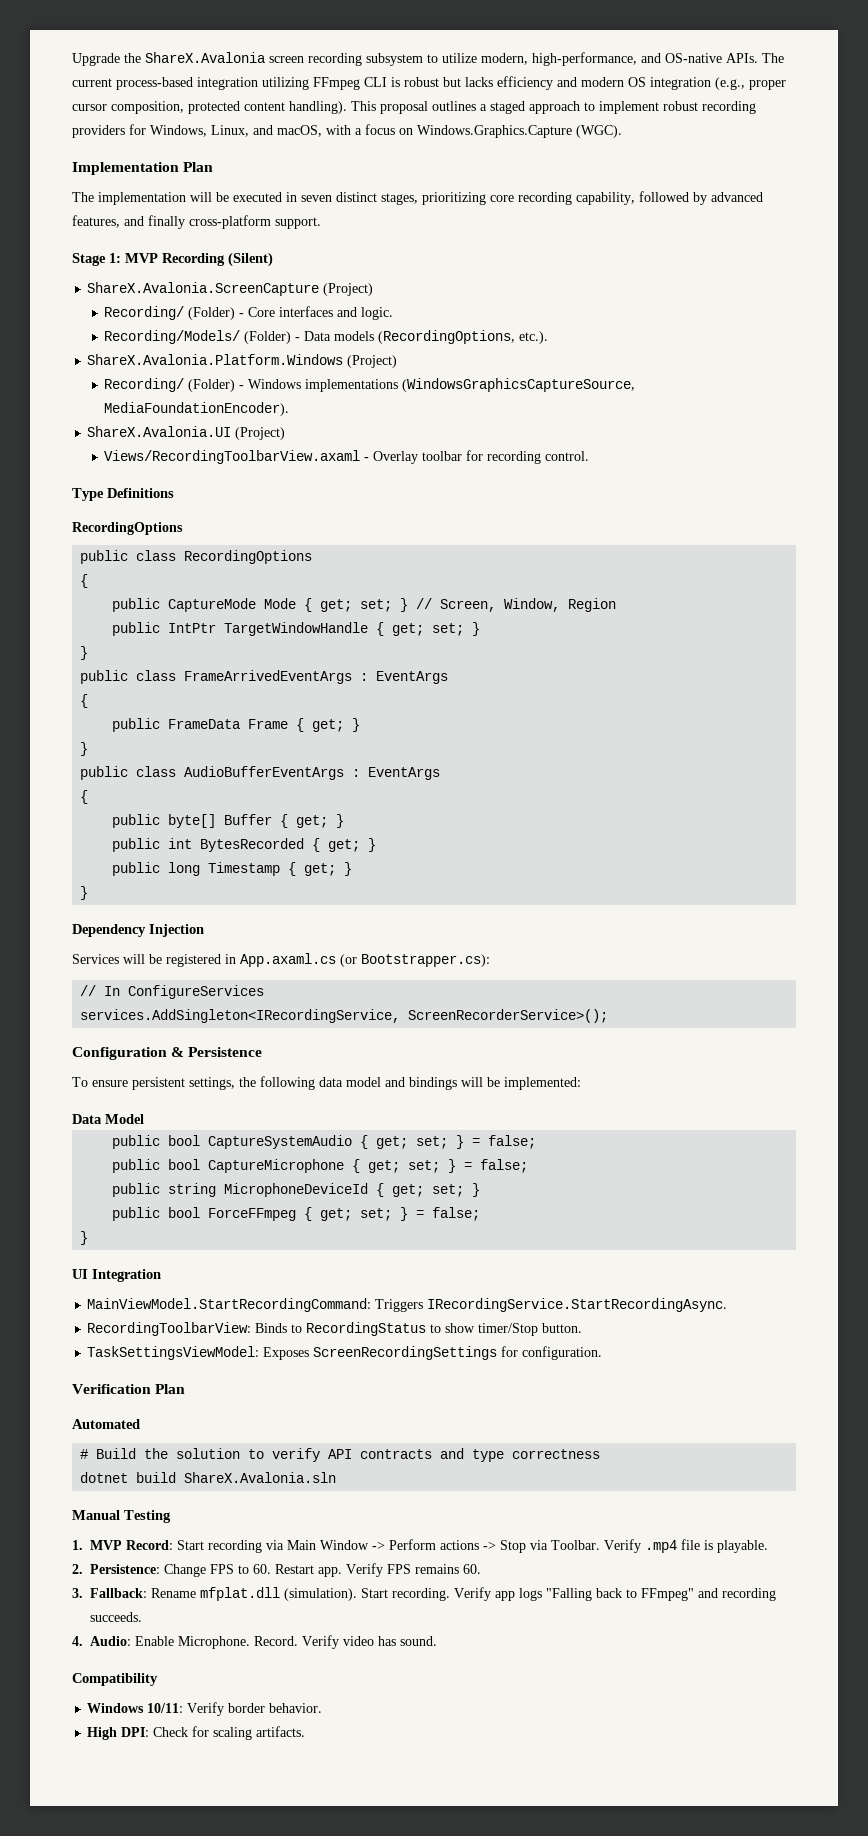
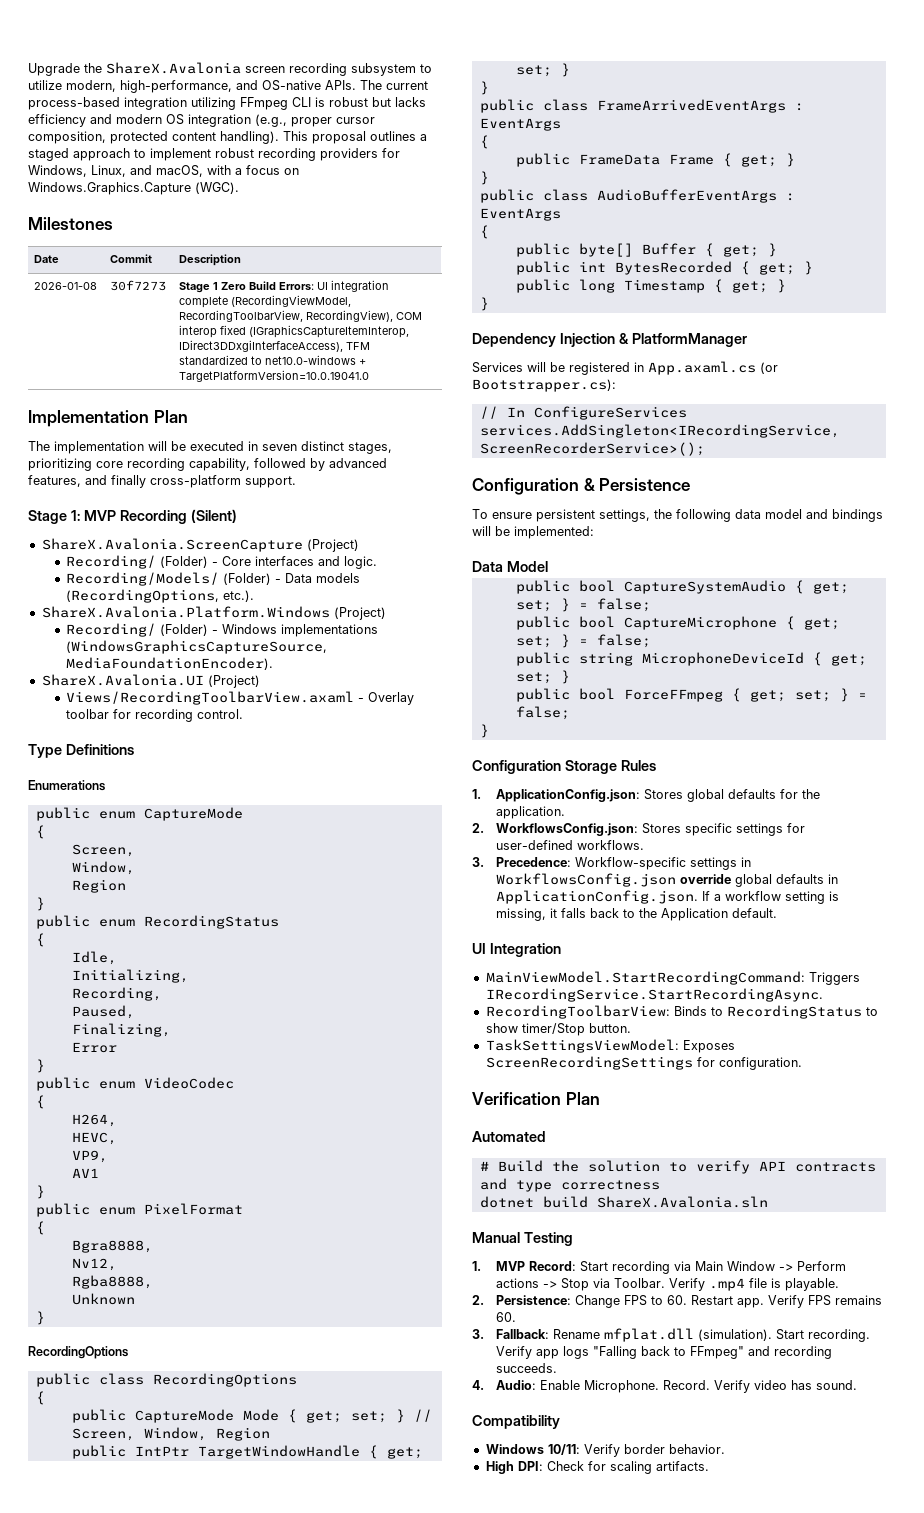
+ Milestones
+ Date | Commit | Description
+ 2026-01-08 | 30f7273 | Stage 1 Zero Build Errors: UI integration complete (RecordingViewModel, RecordingToolbarView, RecordingView), COM interop fixed (IGraphicsCaptureItemInterop, IDirect3DDxgiInterfaceAccess), TFM standardized to net10.0-windows + TargetPlatformVersion=10.0.19041.0
+ Enumerations
+ public enum CaptureMode
+ {
+ Screen,
+ Window,
+ Region
+ }
+ public enum RecordingStatus
+ {
+ Idle,
+ Initializing,
+ Recording,
+ Paused,
+ Finalizing,
+ Error
+ }
+ public enum VideoCodec
+ {
+ H264,
+ HEVC,
+ VP9,
+ AV1
+ }
+ public enum PixelFormat
+ {
+ Bgra8888,
+ Nv12,
+ Rgba8888,
+ Unknown
+ }
- Dependency Injection
+ Dependency Injection & PlatformManager
+ Configuration Storage Rules
+ 1. ApplicationConfig.json: Stores global defaults for the application.
+ 2. WorkflowsConfig.json: Stores specific settings for user-defined workflows.
+ 3. Precedence: Workflow-specific settings in WorkflowsConfig.json override global defaults in ApplicationConfig.json. If a workflow setting is missing, it falls back to the Application default.

